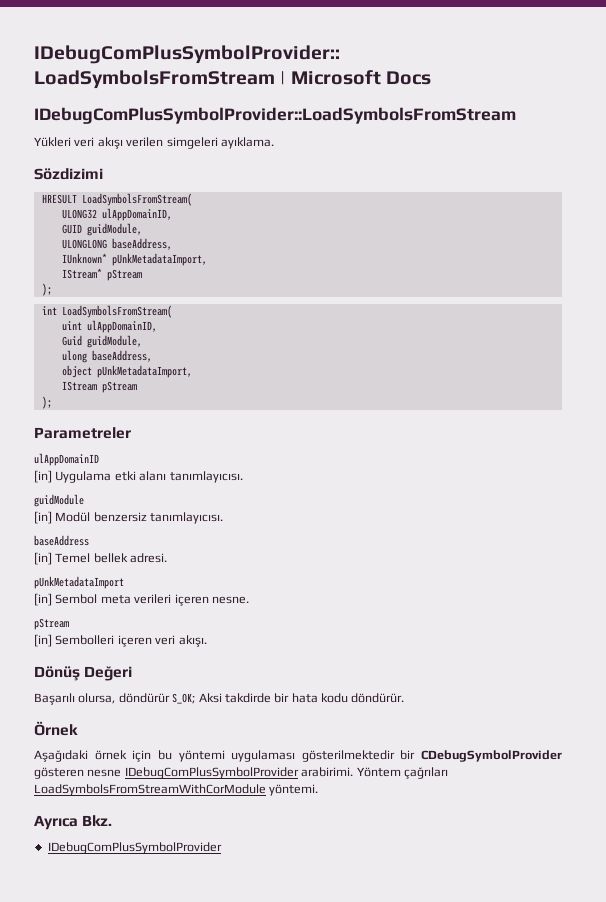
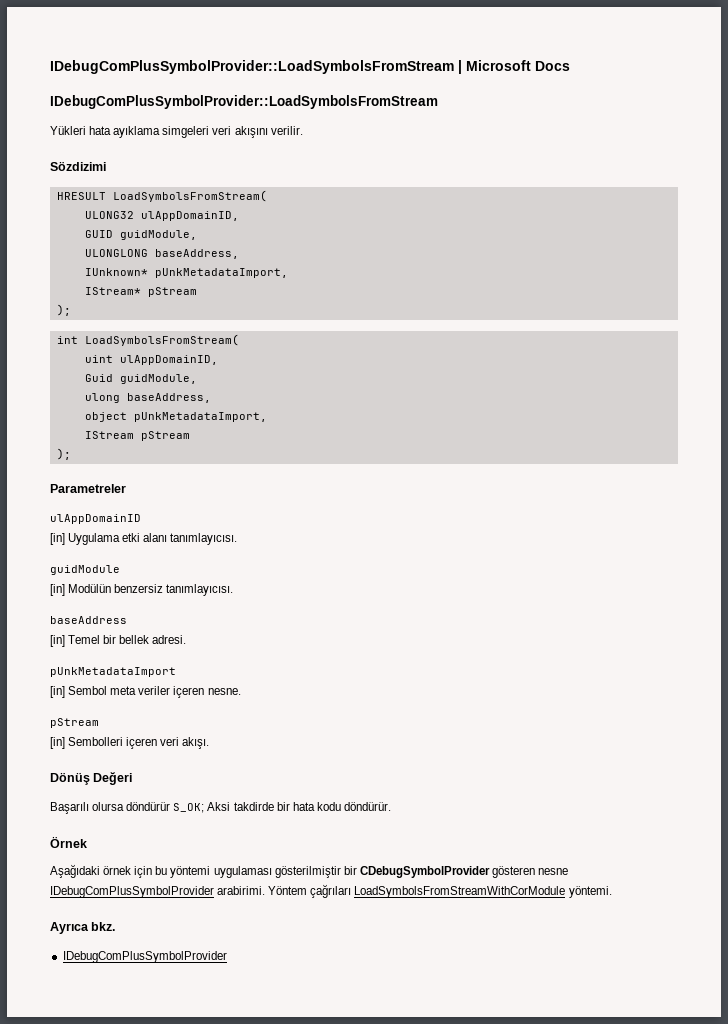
- Yükleri veri akışı verilen simgeleri ayıklama.
+ Yükleri hata ayıklama simgeleri veri akışını verilir.
- [in] Modül benzersiz tanımlayıcısı.
+ [in] Modülün benzersiz tanımlayıcısı.
- [in] Temel bellek adresi.
+ [in] Temel bir bellek adresi.
- [in] Sembol meta verileri içeren nesne.
+ [in] Sembol meta veriler içeren nesne.
- Başarılı olursa, döndürür S_OK; Aksi takdirde bir hata kodu döndürür.
+ Başarılı olursa döndürür S_OK; Aksi takdirde bir hata kodu döndürür.
- Aşağıdaki örnek için bu yöntemi uygulaması gösterilmektedir bir CDebugSymbolProvider gösteren nesne IDebugComPlusSymbolProvider arabirimi.
+ Aşağıdaki örnek için bu yöntemi uygulaması gösterilmiştir bir CDebugSymbolProvider gösteren nesne IDebugComPlusSymbolProvider arabirimi.
- Ayrıca Bkz.
+ Ayrıca bkz.

